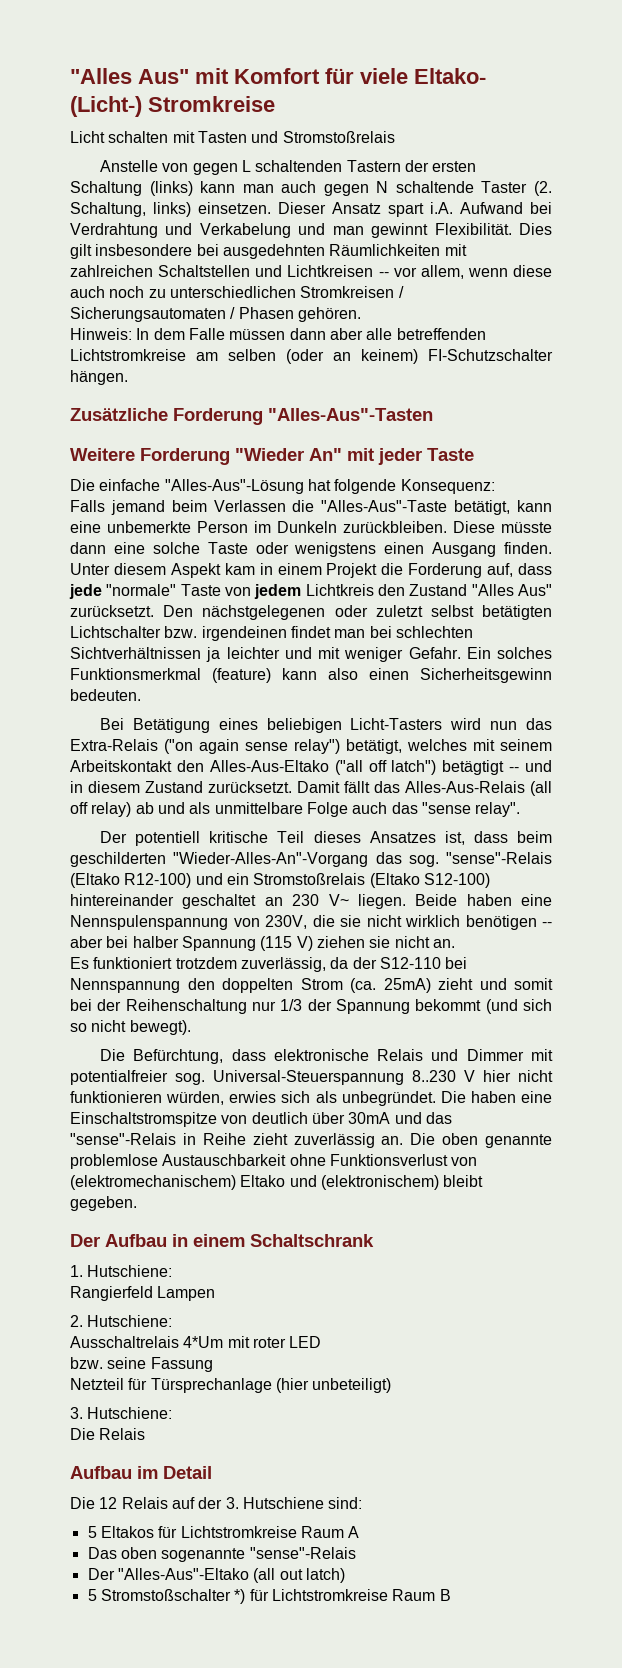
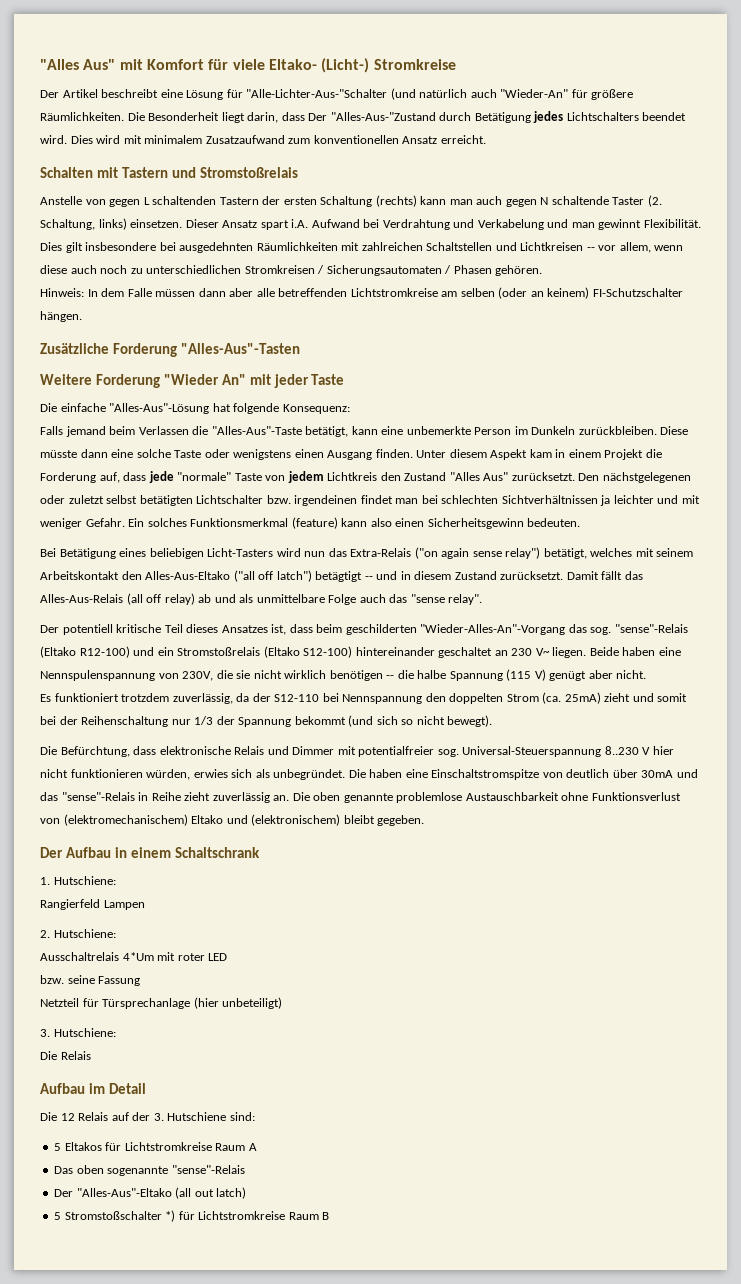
- Licht schalten mit Tasten und Stromstoßrelais
+ Der Artikel beschreibt eine Lösung für "Alle-Lichter-Aus-"Schalter (und natürlich auch "Wieder-An" für größere Räumlichkeiten. Die Besonderheit liegt darin, dass Der "Alles-Aus-"Zustand durch Betätigung jedes Lichtschalters beendet wird. Dies wird mit minimalem Zusatzaufwand zum konventionellen Ansatz erreicht.
+ Schalten mit Tastern und Stromstoßrelais
- Anstelle von gegen L schaltenden Tastern der ersten Schaltung (links) kann man auch gegen N schaltende Taster (2. Schaltung, links) einsetzen.
+ Anstelle von gegen L schaltenden Tastern der ersten Schaltung (rechts) kann man auch gegen N schaltende Taster (2. Schaltung, links) einsetzen.
- Beide haben eine Nennspulenspannung von 230V, die sie nicht wirklich benötigen -- aber bei halber Spannung (115 V) ziehen sie nicht an.
+ Beide haben eine Nennspulenspannung von 230V, die sie nicht wirklich benötigen -- die halbe Spannung (115 V) genügt aber nicht.

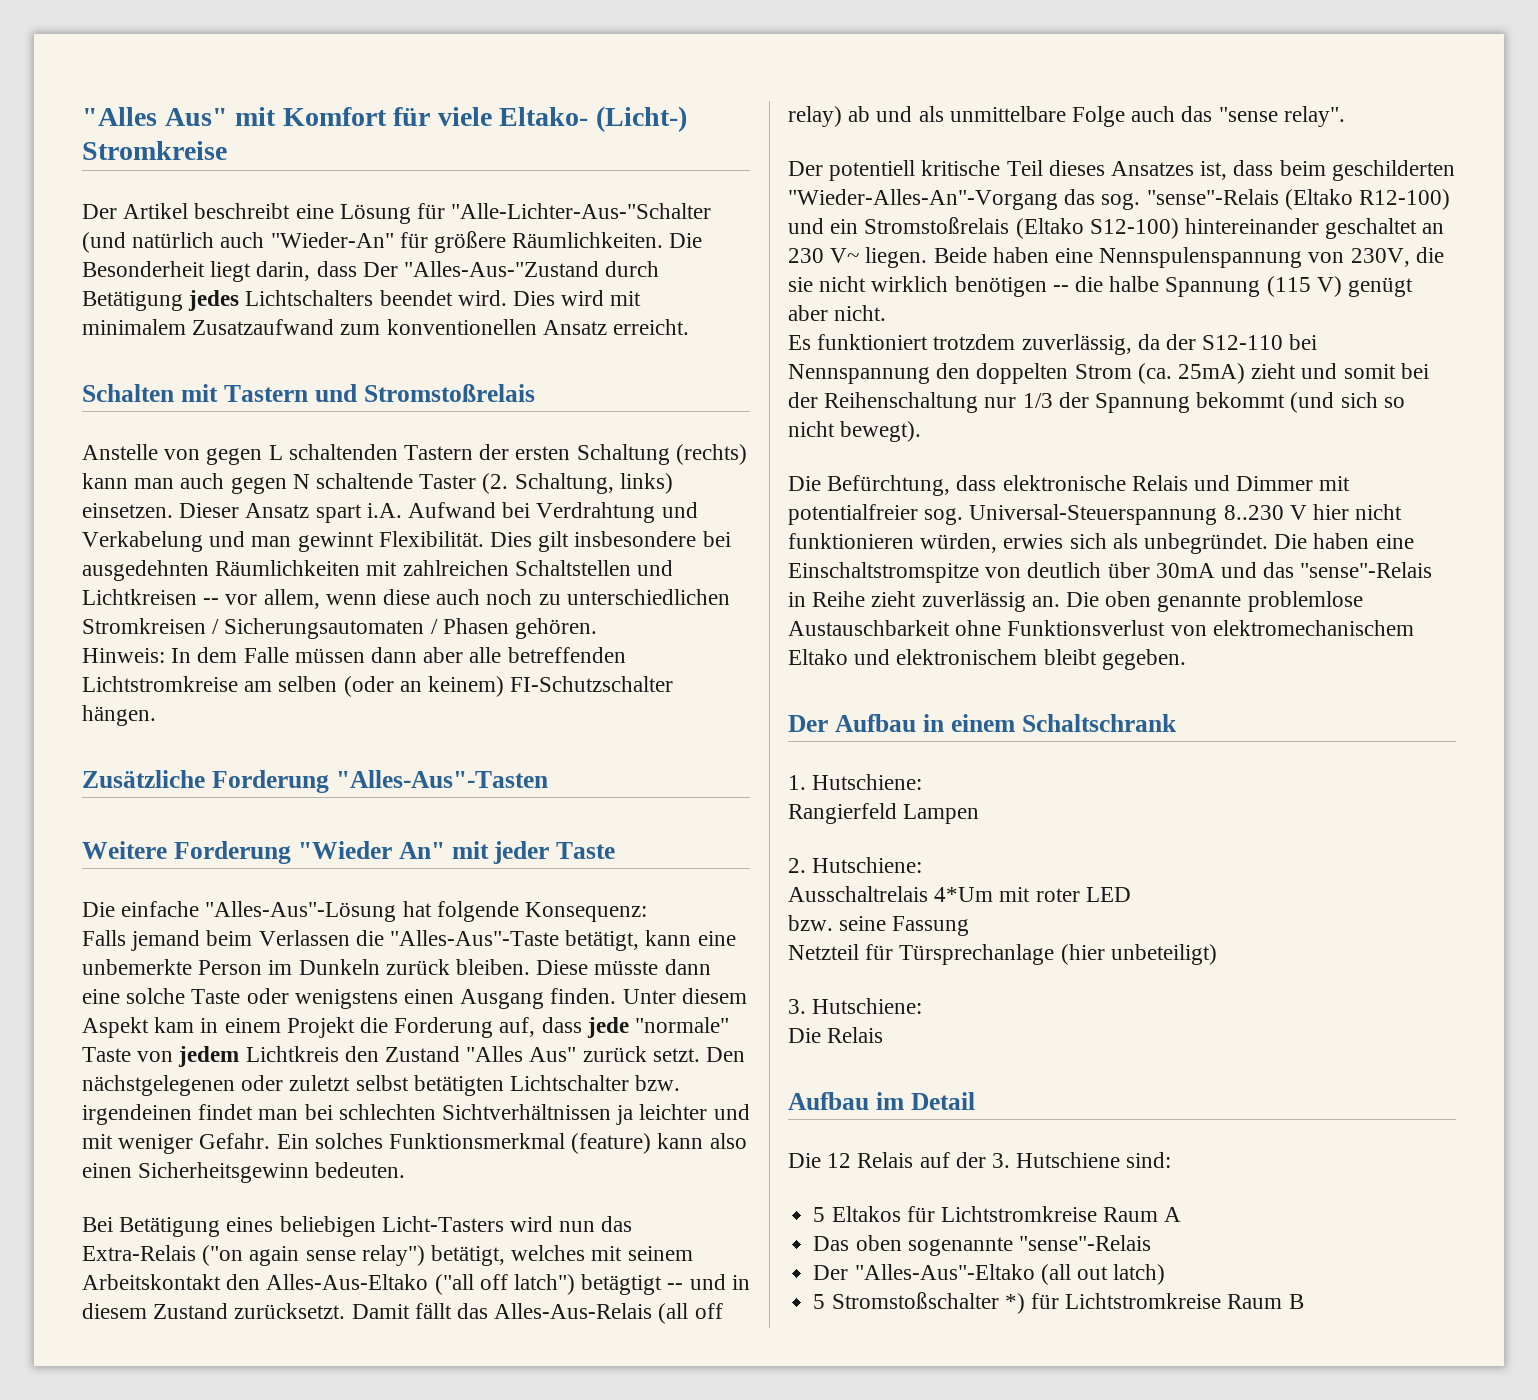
- Falls jemand beim Verlassen die "Alles-Aus"-Taste betätigt, kann eine unbemerkte Person im Dunkeln zurückbleiben.
+ Falls jemand beim Verlassen die "Alles-Aus"-Taste betätigt, kann eine unbemerkte Person im Dunkeln zurück bleiben.
- Unter diesem Aspekt kam in einem Projekt die Forderung auf, dass jede "normale" Taste von jedem Lichtkreis den Zustand "Alles Aus" zurücksetzt.
+ Unter diesem Aspekt kam in einem Projekt die Forderung auf, dass jede "normale" Taste von jedem Lichtkreis den Zustand "Alles Aus" zurück setzt.
- Die oben genannte problemlose Austauschbarkeit ohne Funktionsverlust von (elektromechanischem) Eltako und (elektronischem) bleibt gegeben.
+ Die oben genannte problemlose Austauschbarkeit ohne Funktionsverlust von elektromechanischem Eltako und elektronischem bleibt gegeben.

